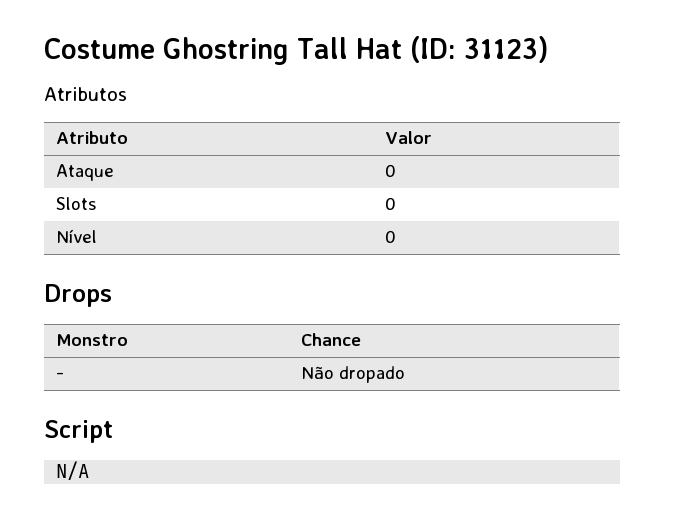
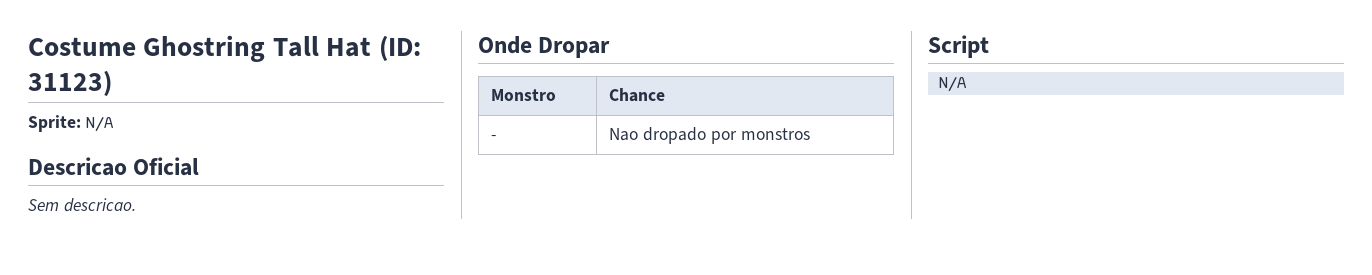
- Atributos
- Atributo | Valor
- Ataque | 0
- Slots | 0
- Nível | 0
- Drops
+ Sprite: N/A
+ Descricao Oficial
+ Sem descricao.
+ Onde Dropar
- - | Não dropado
+ - | Nao dropado por monstros

